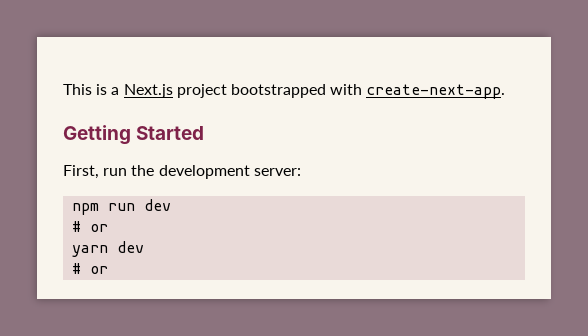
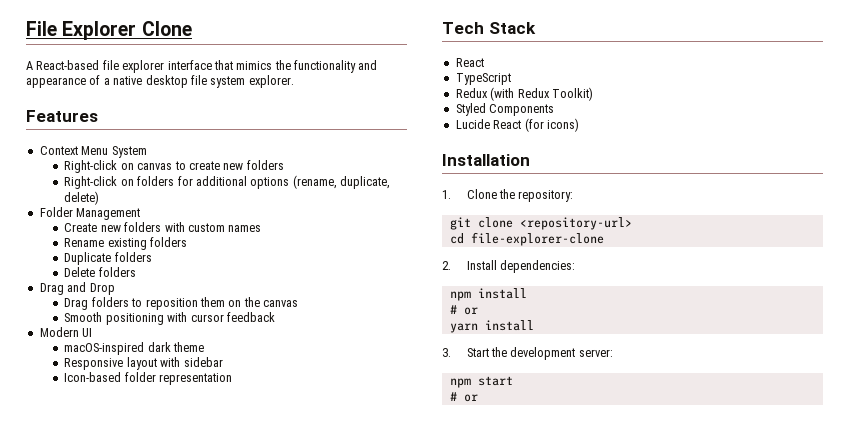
- This is a Next.js project bootstrapped with create-next-app.
- Getting Started
- First, run the development server:
+ File Explorer Clone
+ A React-based file explorer interface that mimics the functionality and appearance of a native desktop file system explorer.
+ Features
+ Context Menu System
+ Right-click on canvas to create new folders
+ Right-click on folders for additional options (rename, duplicate, delete)
+ Folder Management
+ Create new folders with custom names
+ Rename existing folders
+ Duplicate folders
+ Delete folders
+ Drag and Drop
+ Drag folders to reposition them on the canvas
+ Smooth positioning with cursor feedback
+ Modern UI
+ macOS-inspired dark theme
+ Responsive layout with sidebar
+ Icon-based folder representation
+ Tech Stack
+ React
+ TypeScript
+ Redux (with Redux Toolkit)
+ Styled Components
+ Lucide React (for icons)
+ Installation
+ 1. Clone the repository:
+ git clone <repository-url>
+ cd file-explorer-clone
+ 2. Install dependencies:
+ npm install
+ # or
+ yarn install
+ 3. Start the development server:
- npm run dev
- # or
- yarn dev
+ npm start

